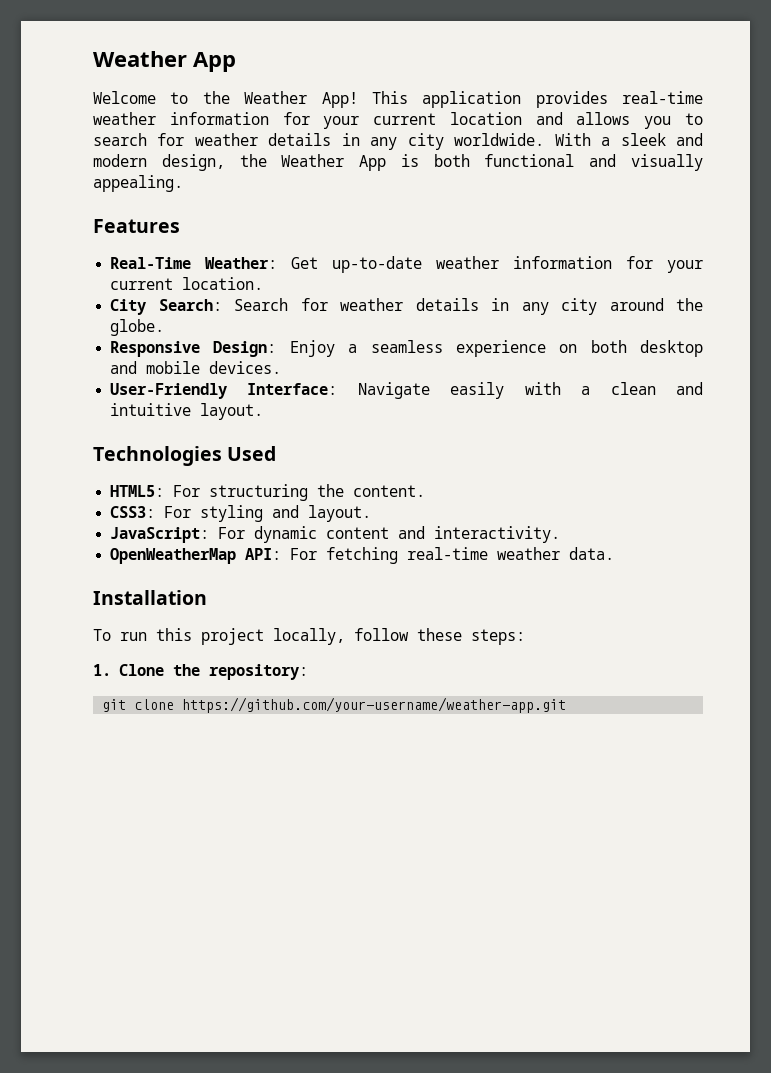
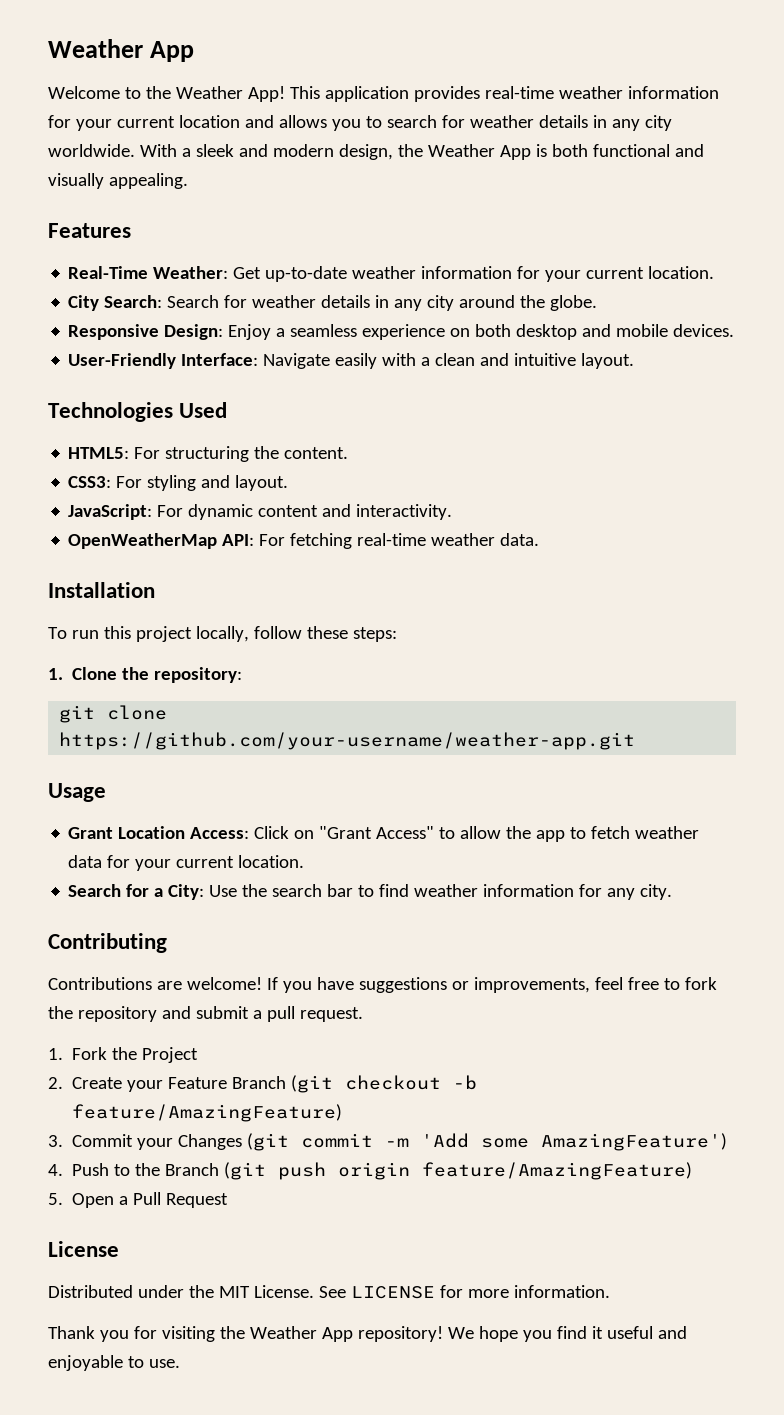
+ Usage
+ Grant Location Access: Click on "Grant Access" to allow the app to fetch weather data for your current location.
+ Search for a City: Use the search bar to find weather information for any city.
+ Contributing
+ Contributions are welcome! If you have suggestions or improvements, feel free to fork the repository and submit a pull request.
+ 1. Fork the Project
+ 2. Create your Feature Branch (git checkout -b feature/AmazingFeature)
+ 3. Commit your Changes (git commit -m 'Add some AmazingFeature')
+ 4. Push to the Branch (git push origin feature/AmazingFeature)
+ 5. Open a Pull Request
+ License
+ Distributed under the MIT License. See LICENSE for more information.
+ Thank you for visiting the Weather App repository! We hope you find it useful and enjoyable to use.

